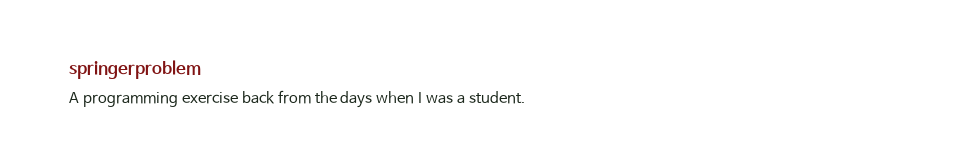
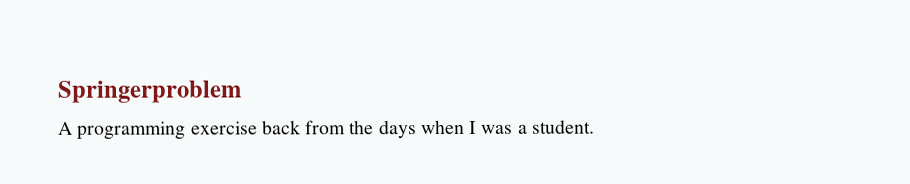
- springerproblem
+ Springerproblem

